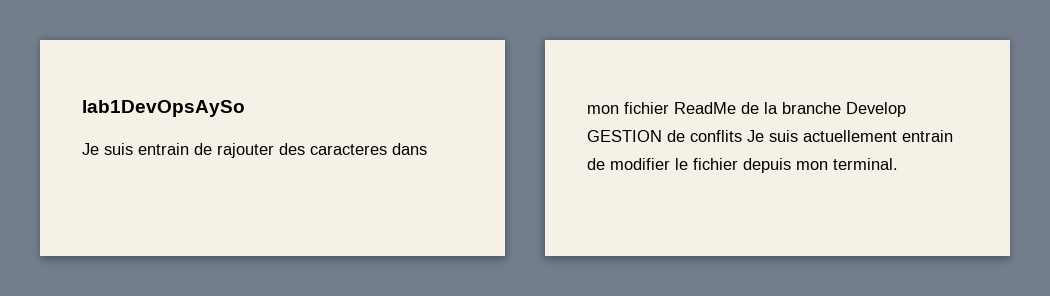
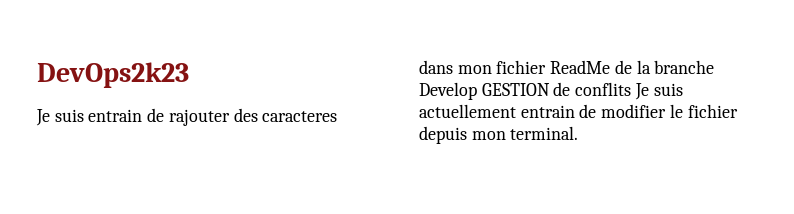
- lab1DevOpsAySo
+ DevOps2k23

